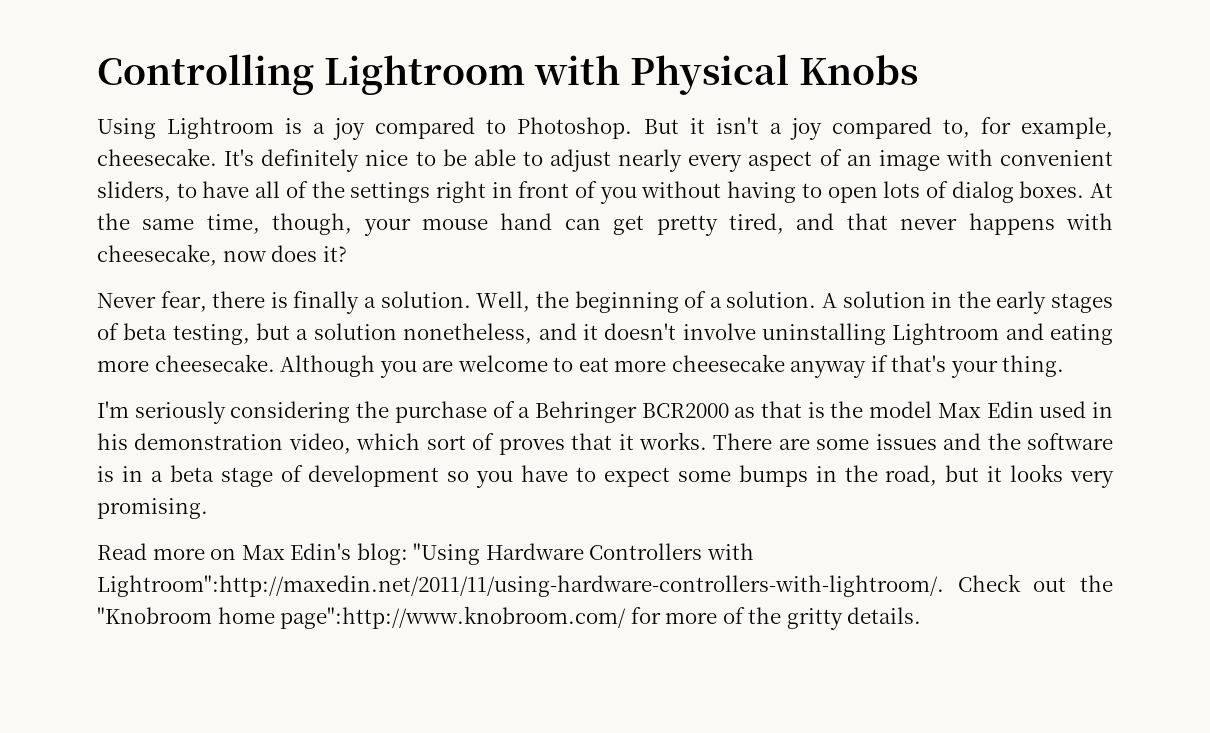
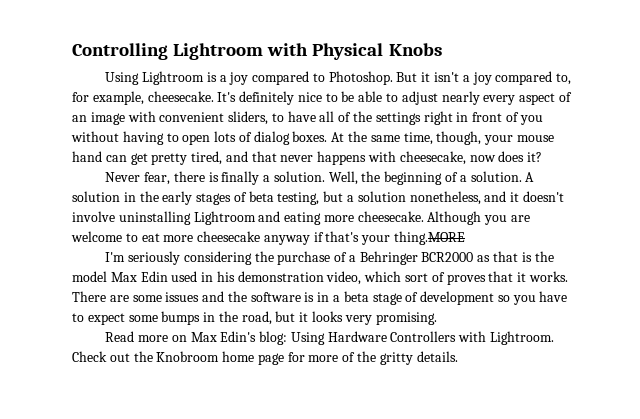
- Although you are welcome to eat more cheesecake anyway if that's your thing.
+ Although you are welcome to eat more cheesecake anyway if that's your thing.MORE
- Read more on Max Edin's blog: "Using Hardware Controllers with Lightroom":http://maxedin.net/2011/11/using-hardware-controllers-with-lightroom/. Check out the "Knobroom home page":http://www.knobroom.com/ for more of the gritty details.
+ Read more on Max Edin's blog: Using Hardware Controllers with Lightroom. Check out the Knobroom home page for more of the gritty details.

